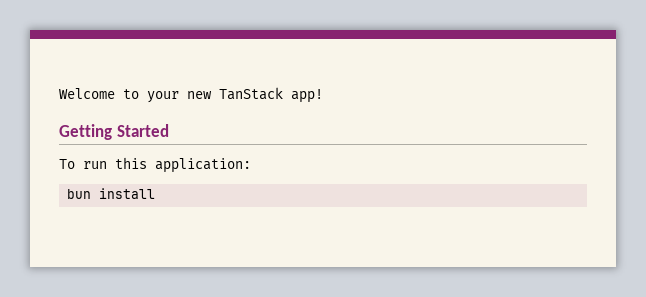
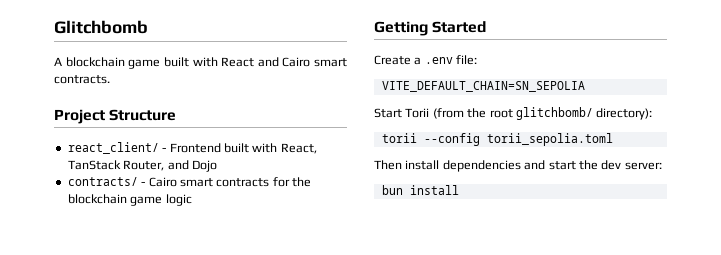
- Welcome to your new TanStack app!
+ Glitchbomb
+ A blockchain game built with React and Cairo smart contracts.
+ Project Structure
+ react_client/ - Frontend built with React, TanStack Router, and Dojo
+ contracts/ - Cairo smart contracts for the blockchain game logic
  Getting Started
- To run this application:
+ Create a .env file:
+ VITE_DEFAULT_CHAIN=SN_SEPOLIA
+ Start Torii (from the root glitchbomb/ directory):
+ torii --config torii_sepolia.toml
+ Then install dependencies and start the dev server:

